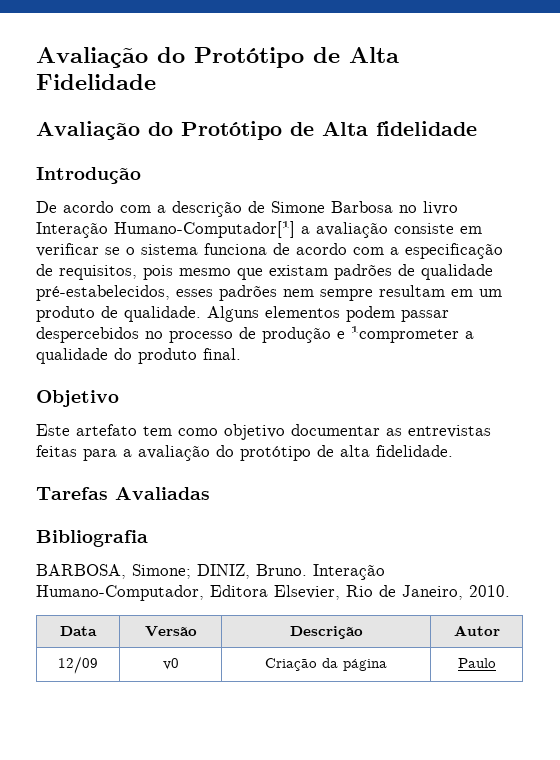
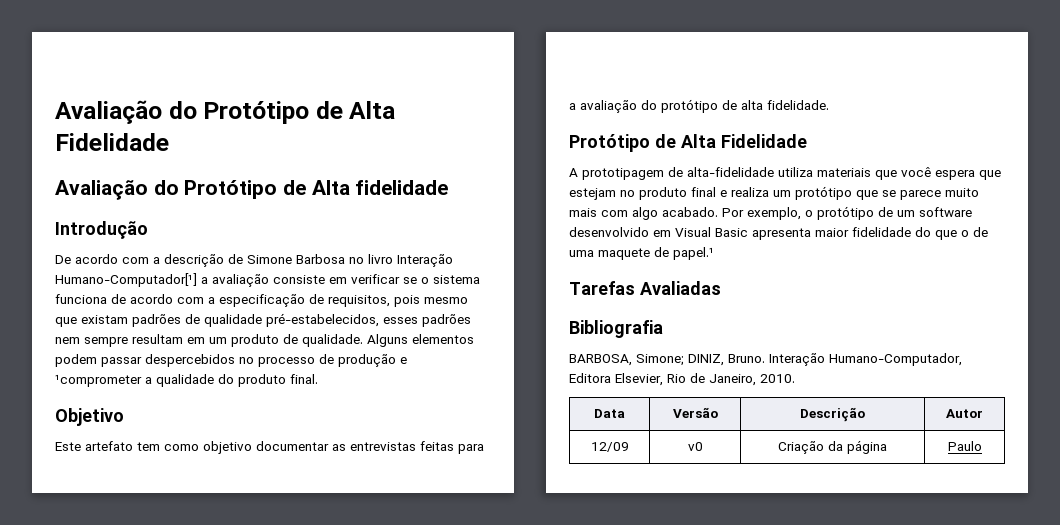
  Este artefato tem como objetivo documentar as entrevistas feitas para a avaliação do protótipo de alta fidelidade.
+ Protótipo de Alta Fidelidade
+ A prototipagem de alta-fidelidade utiliza materiais que você espera que estejam no produto final e realiza um protótipo que se parece muito mais com algo acabado. Por exemplo, o protótipo de um software desenvolvido em Visual Basic apresenta maior fidelidade do que o de uma maquete de papel.¹

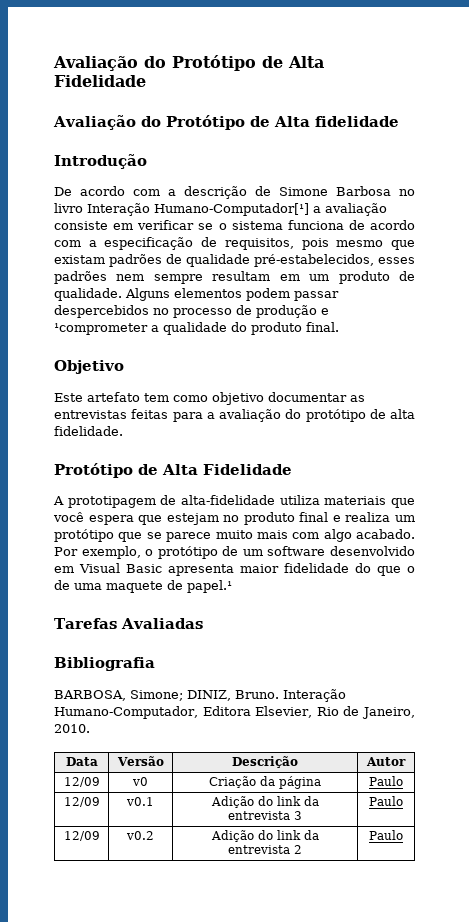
+ 12/09 | v0.1 | Adição do link da entrevista 3 | Paulo
+ 12/09 | v0.2 | Adição do link da entrevista 2 | Paulo

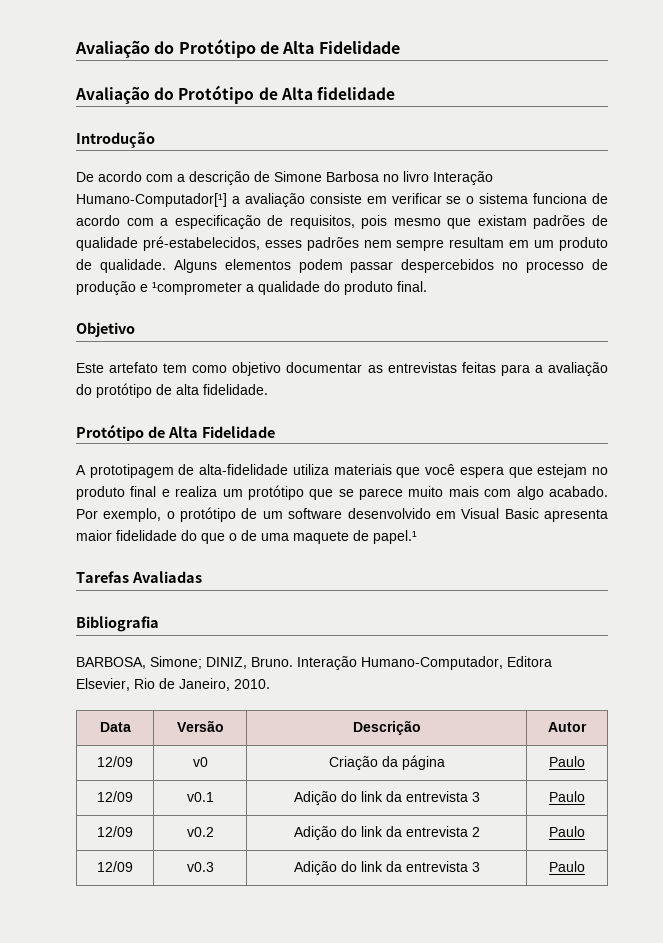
+ 12/09 | v0.3 | Adição do link da entrevista 3 | Paulo

